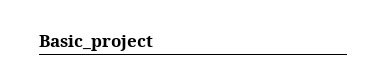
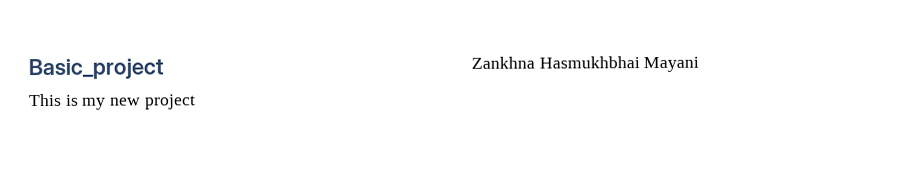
+ This is my new project
+ Zankhna Hasmukhbhai Mayani

